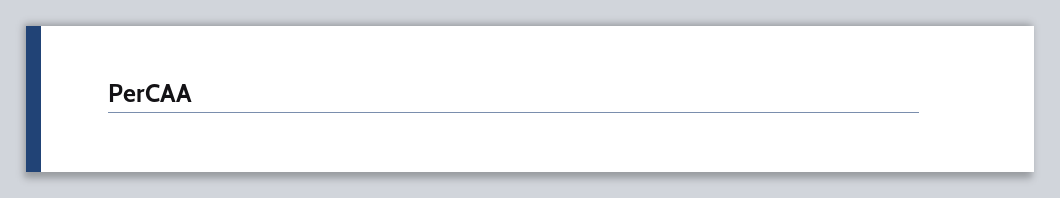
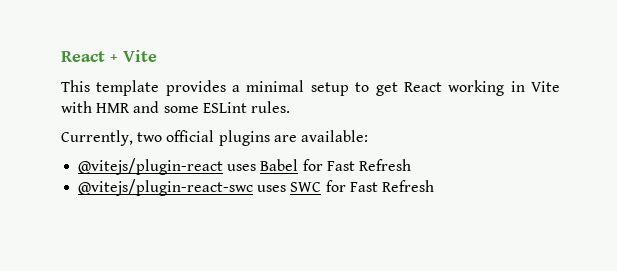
- PerCAA
+ React + Vite
+ This template provides a minimal setup to get React working in Vite with HMR and some ESLint rules.
+ Currently, two official plugins are available:
+ @vitejs/plugin-react uses Babel for Fast Refresh
+ @vitejs/plugin-react-swc uses SWC for Fast Refresh

